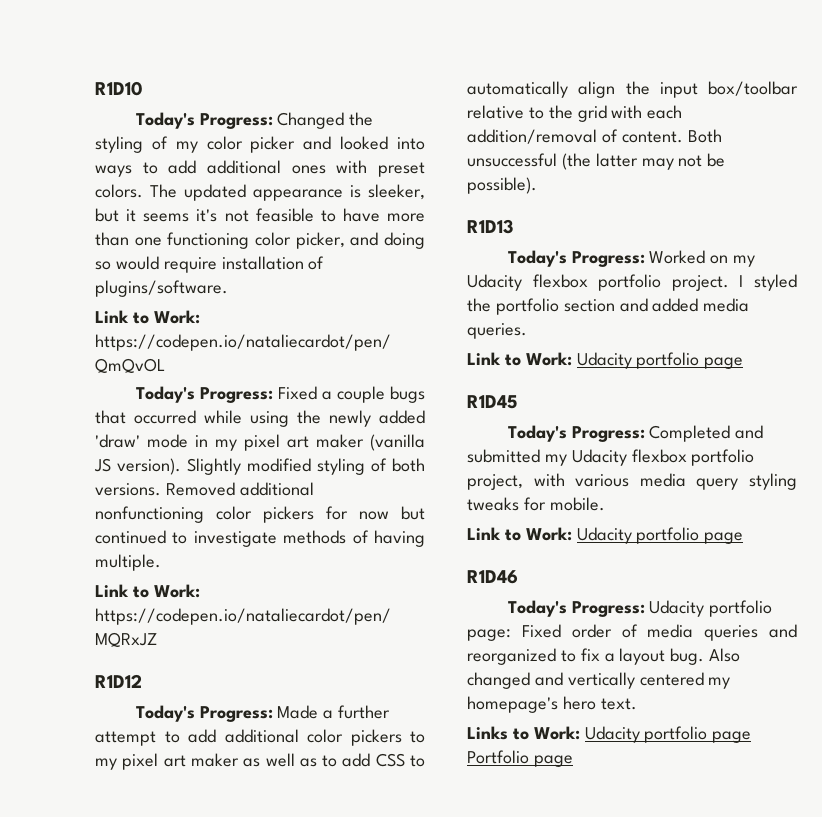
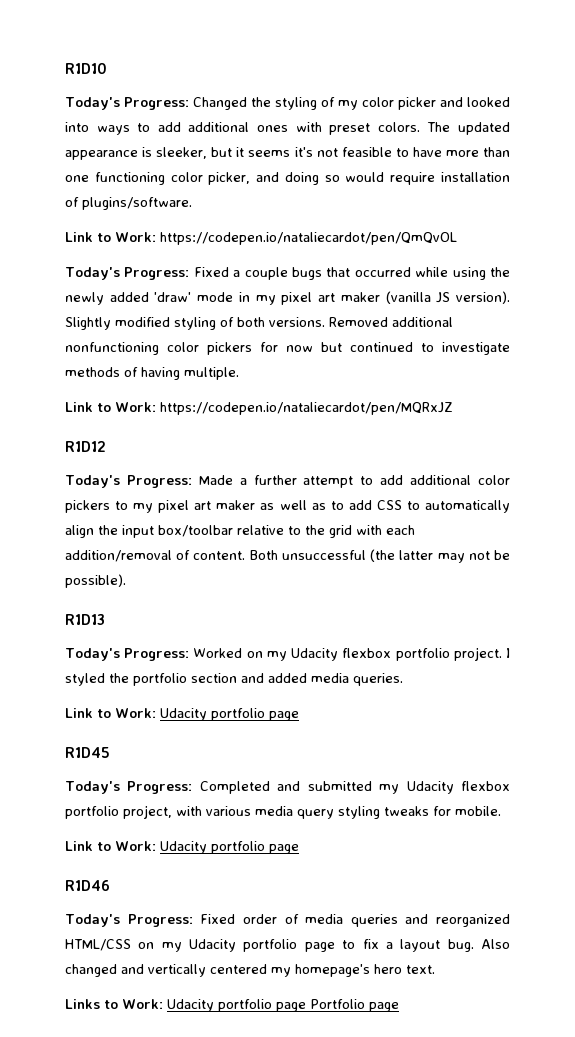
- Today's Progress: Udacity portfolio page: Fixed order of media queries and reorganized to fix a layout bug.
+ Today's Progress: Fixed order of media queries and reorganized HTML/CSS on my Udacity portfolio page to fix a layout bug.

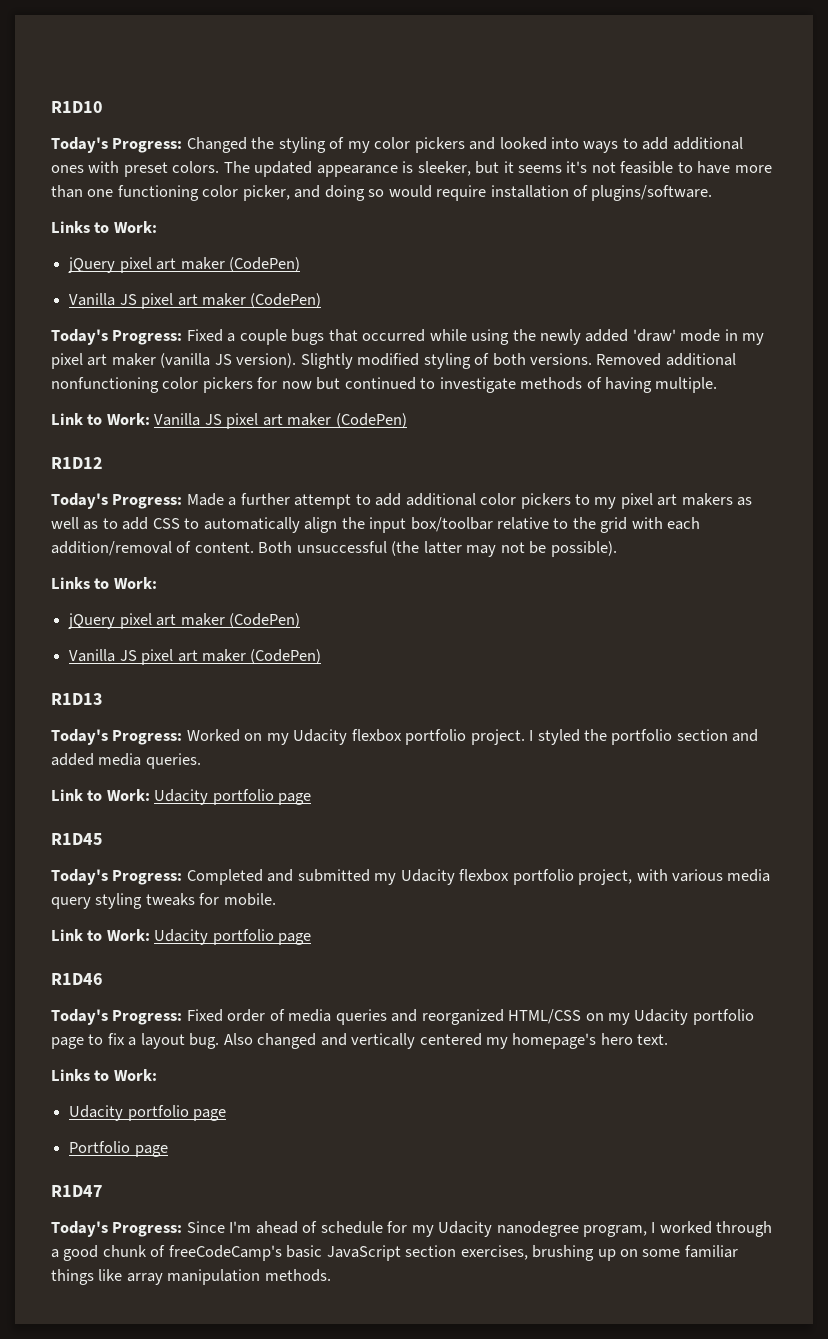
- Today's Progress: Changed the styling of my color picker and looked into ways to add additional ones with preset colors.
+ Today's Progress: Changed the styling of my color pickers and looked into ways to add additional ones with preset colors.
  The updated appearance is sleeker, but it seems it's not feasible to have more than one functioning color picker, and doing so would require installation of plugins/software.
- Link to Work: https://codepen.io/nataliecardot/pen/QmQvOL
+ Links to Work:
+ jQuery pixel art maker (CodePen)
+ Vanilla JS pixel art maker (CodePen)
- Link to Work: https://codepen.io/nataliecardot/pen/MQRxJZ
+ Link to Work: Vanilla JS pixel art maker (CodePen)
- Today's Progress: Made a further attempt to add additional color pickers to my pixel art maker as well as to add CSS to automatically align the input box/toolbar relative to the grid with each addition/removal of content.
+ Today's Progress: Made a further attempt to add additional color pickers to my pixel art makers as well as to add CSS to automatically align the input box/toolbar relative to the grid with each addition/removal of content.
  Both unsuccessful (the latter may not be possible).
+ Links to Work:
+ jQuery pixel art maker (CodePen)
+ Vanilla JS pixel art maker (CodePen)
  Also changed and vertically centered my homepage's hero text.
- Links to Work: Udacity portfolio page Portfolio page
+ Links to Work:
+ Udacity portfolio page
+ Portfolio page
+ R1D47
+ Today's Progress: Since I'm ahead of schedule for my Udacity nanodegree program, I worked through a good chunk of freeCodeCamp's basic JavaScript section exercises, brushing up on some familiar things like array manipulation methods.

